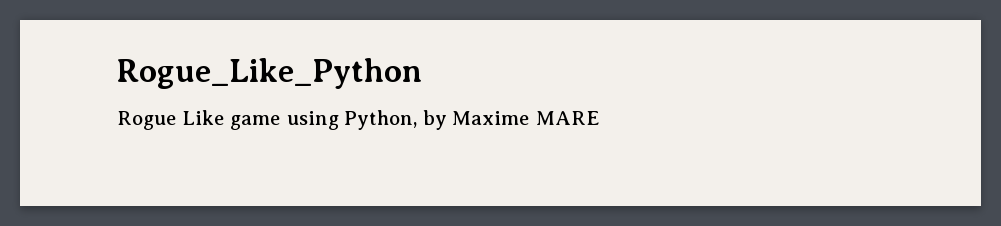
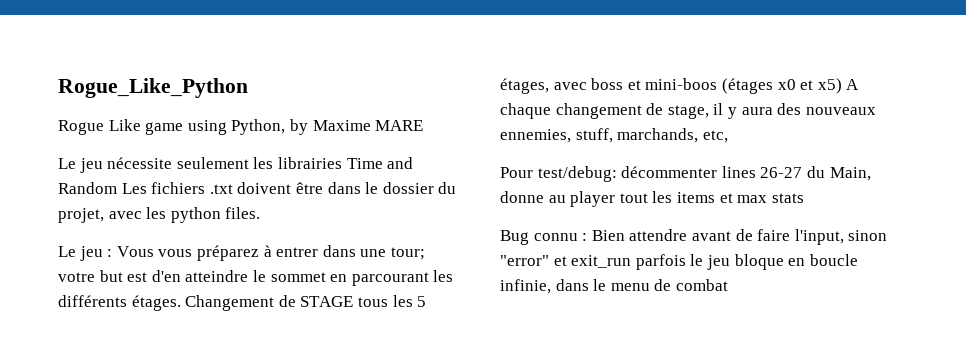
+ Le jeu nécessite seulement les librairies Time and Random Les fichiers .txt doivent être dans le dossier du projet, avec les python files.
+ Le jeu : Vous vous préparez à entrer dans une tour; votre but est d'en atteindre le sommet en parcourant les différents étages. Changement de STAGE tous les 5 étages, avec boss et mini-boos (étages x0 et x5) A chaque changement de stage, il y aura des nouveaux ennemies, stuff, marchands, etc,
+ Pour test/debug: décommenter lines 26-27 du Main, donne au player tout les items et max stats
+ Bug connu : Bien attendre avant de faire l'input, sinon "error" et exit_run parfois le jeu bloque en boucle infinie, dans le menu de combat

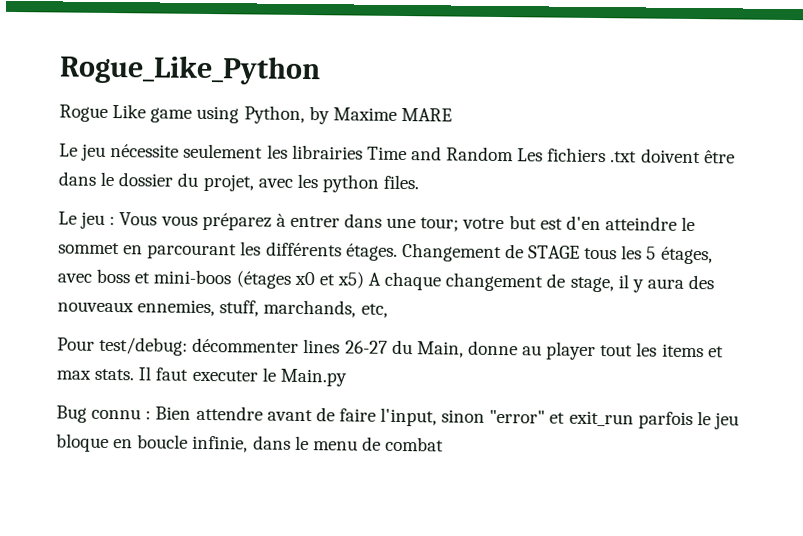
- Pour test/debug: décommenter lines 26-27 du Main, donne au player tout les items et max stats
+ Pour test/debug: décommenter lines 26-27 du Main, donne au player tout les items et max stats. Il faut executer le Main.py

